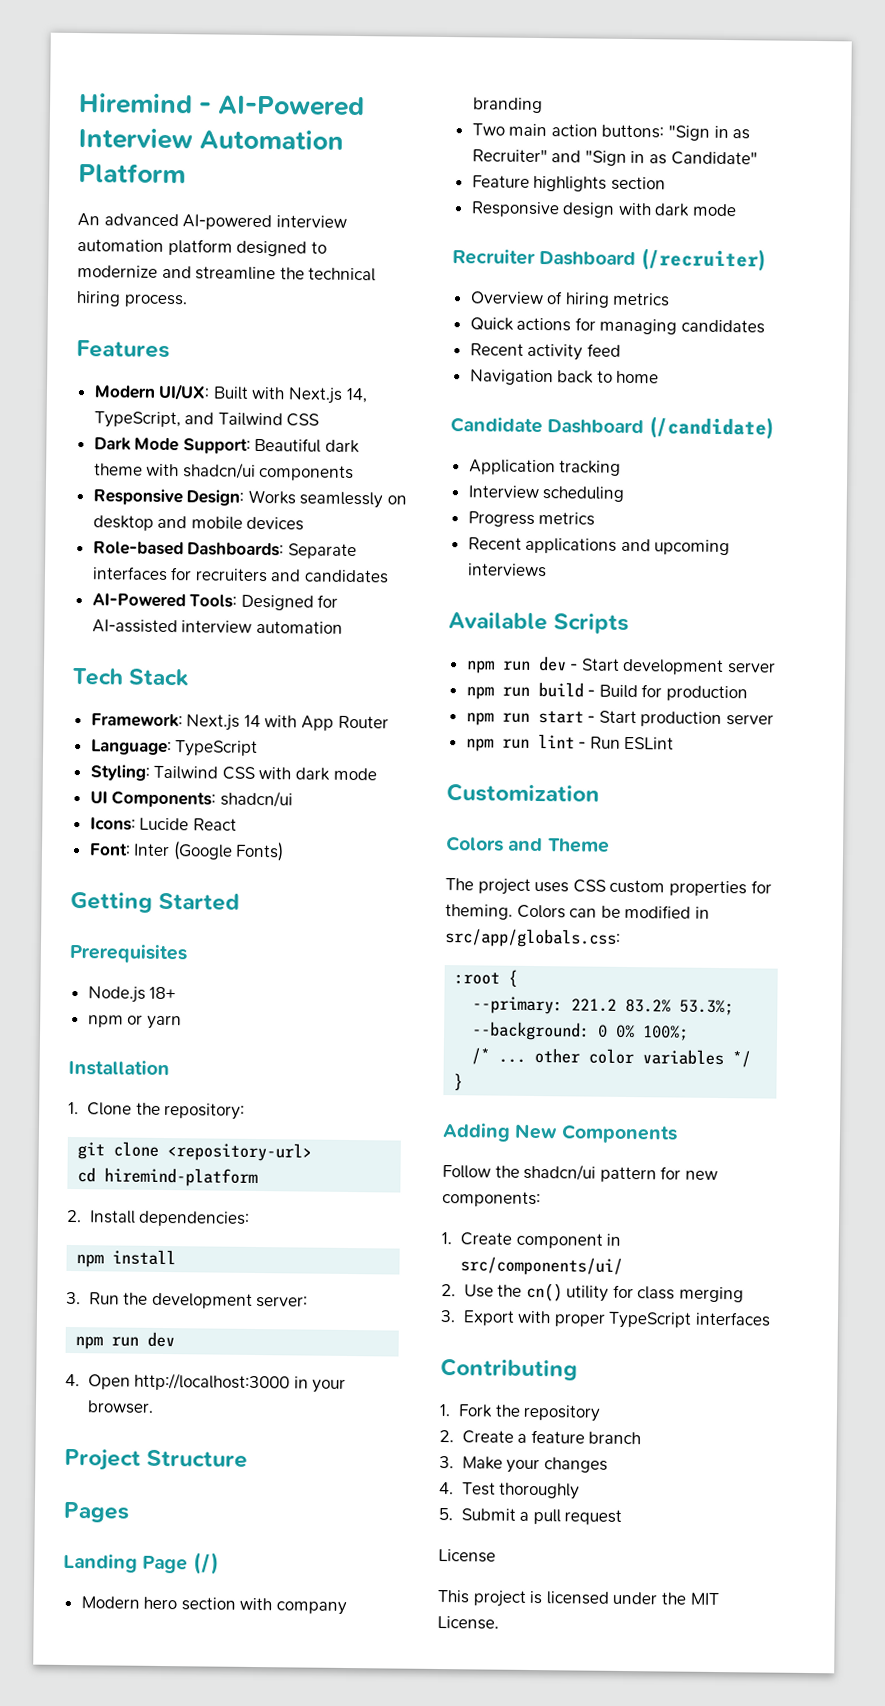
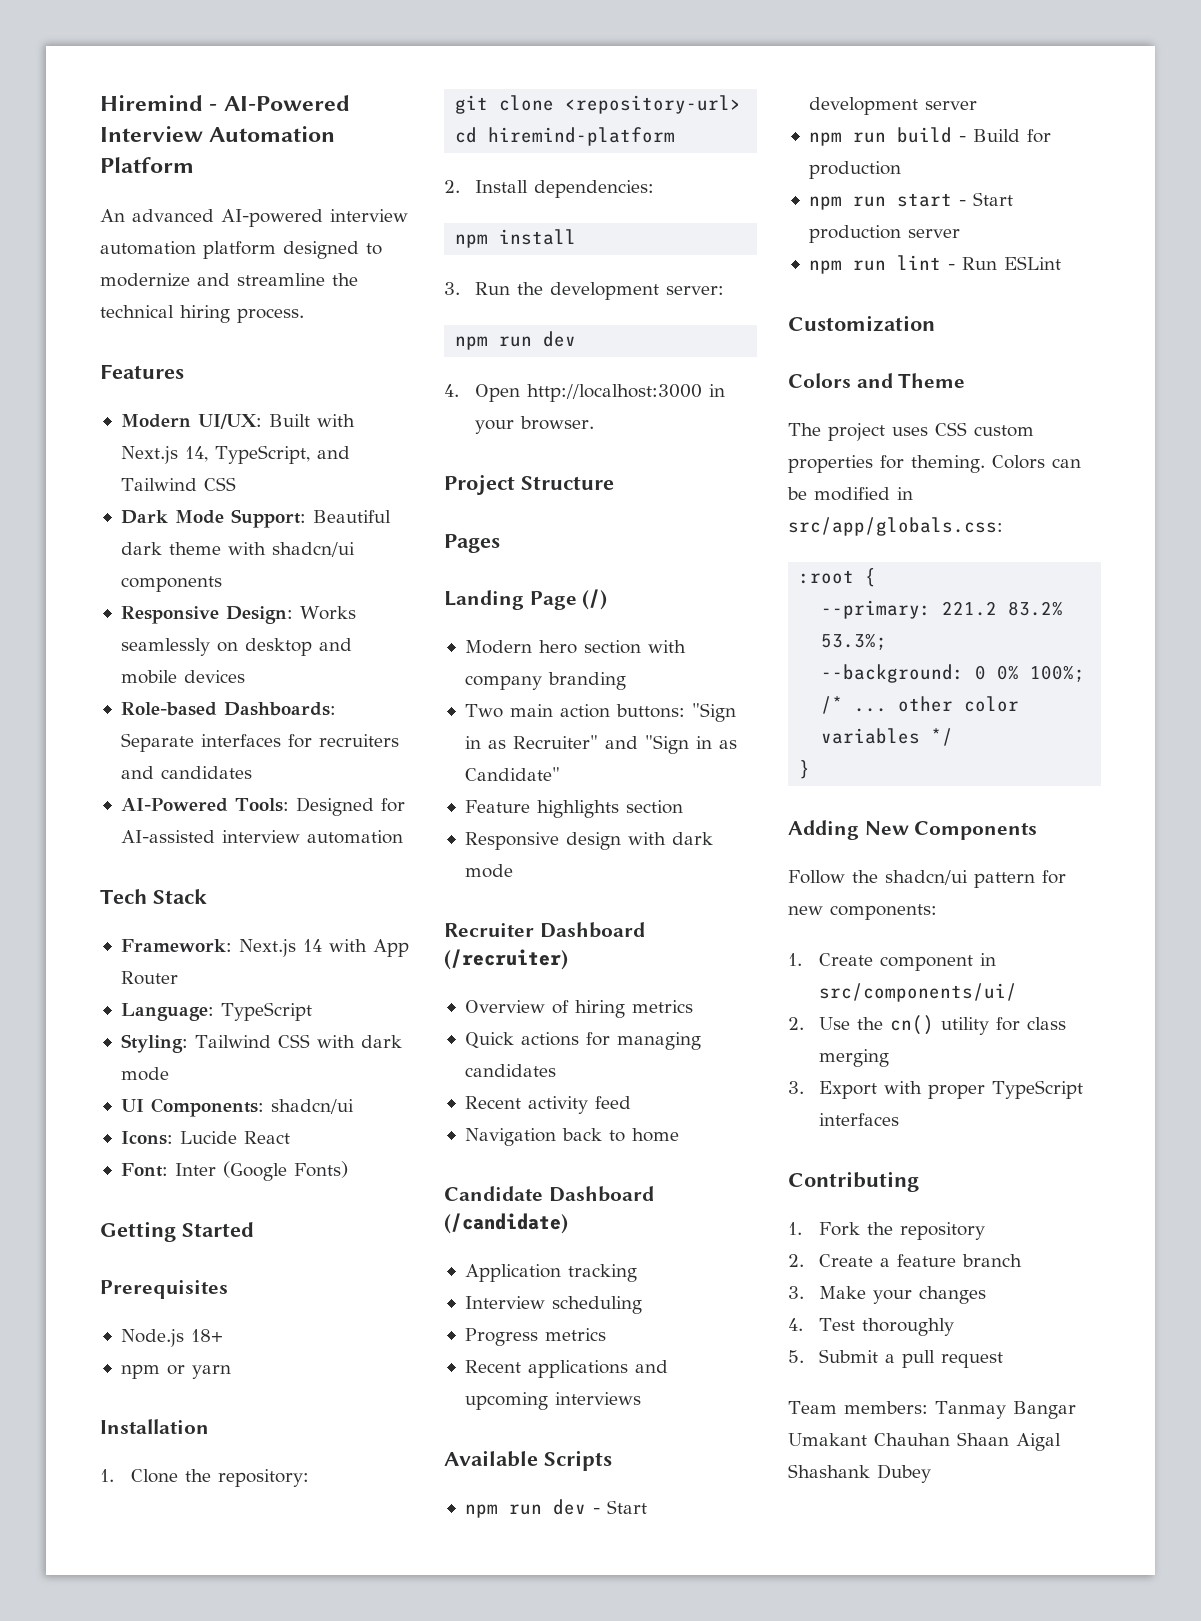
- License
- This project is licensed under the MIT License.
+ Team members: Tanmay Bangar Umakant Chauhan Shaan Aigal Shashank Dubey

